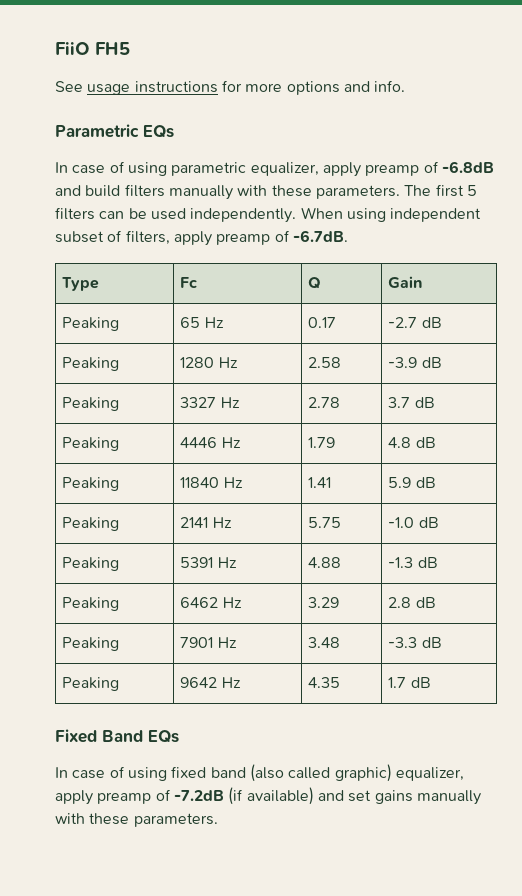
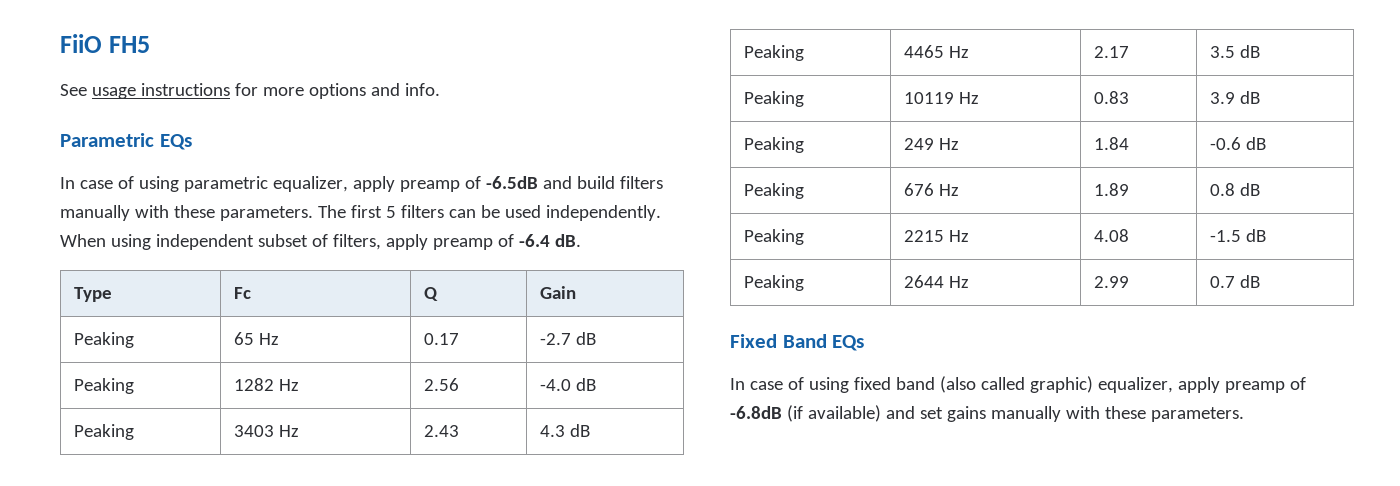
- In case of using parametric equalizer, apply preamp of -6.8dB and build filters manually with these parameters.
+ In case of using parametric equalizer, apply preamp of -6.5dB and build filters manually with these parameters.
- When using independent subset of filters, apply preamp of -6.7dB.
+ When using independent subset of filters, apply preamp of -6.4 dB.
- Peaking | 1280 Hz | 2.58 | -3.9 dB
- Peaking | 3327 Hz | 2.78 | 3.7 dB
- Peaking | 4446 Hz | 1.79 | 4.8 dB
- Peaking | 11840 Hz | 1.41 | 5.9 dB
- Peaking | 2141 Hz | 5.75 | -1.0 dB
- Peaking | 5391 Hz | 4.88 | -1.3 dB
- Peaking | 6462 Hz | 3.29 | 2.8 dB
- Peaking | 7901 Hz | 3.48 | -3.3 dB
- Peaking | 9642 Hz | 4.35 | 1.7 dB
+ Peaking | 1282 Hz | 2.56 | -4.0 dB
+ Peaking | 3403 Hz | 2.43 | 4.3 dB
+ Peaking | 4465 Hz | 2.17 | 3.5 dB
+ Peaking | 10119 Hz | 0.83 | 3.9 dB
+ Peaking | 249 Hz | 1.84 | -0.6 dB
+ Peaking | 676 Hz | 1.89 | 0.8 dB
+ Peaking | 2215 Hz | 4.08 | -1.5 dB
+ Peaking | 2644 Hz | 2.99 | 0.7 dB
- In case of using fixed band (also called graphic) equalizer, apply preamp of -7.2dB (if available) and set gains manually with these parameters.
+ In case of using fixed band (also called graphic) equalizer, apply preamp of -6.8dB (if available) and set gains manually with these parameters.

